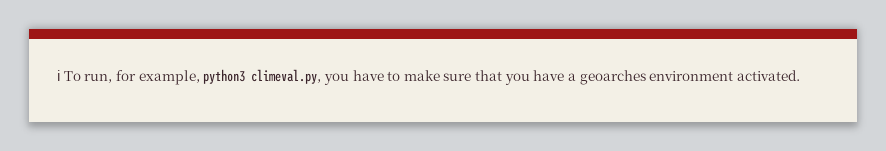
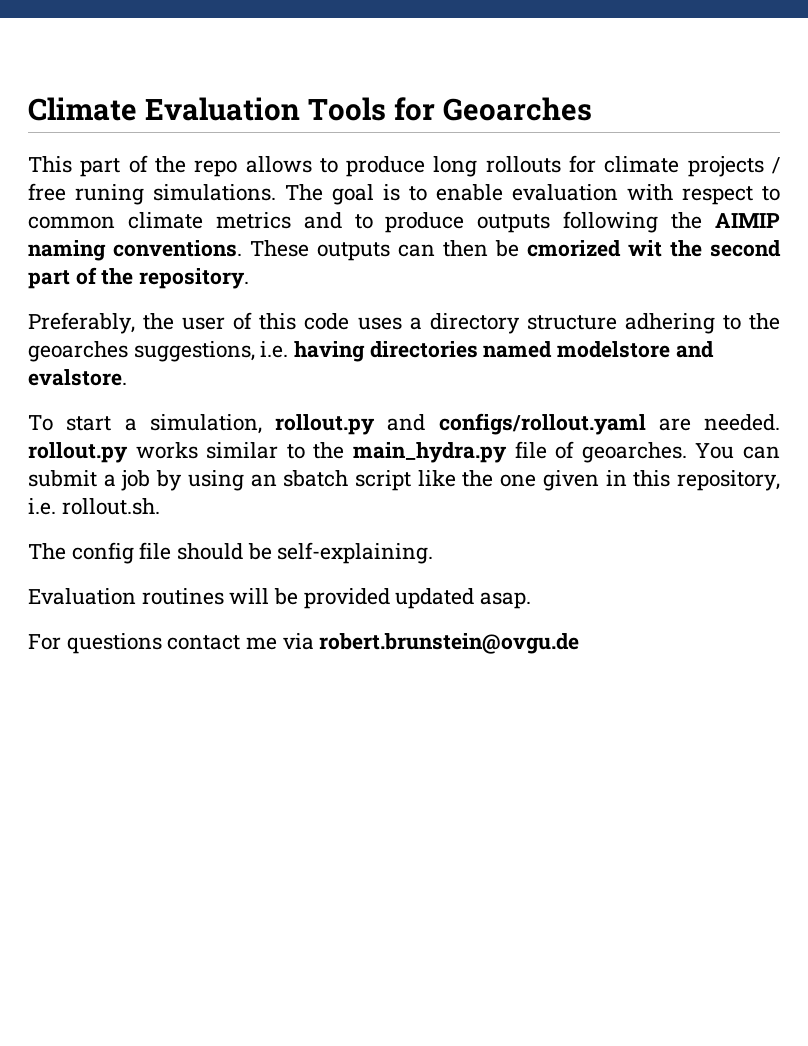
- ℹ To run, for example, python3 climeval.py, you have to make sure that you have a geoarches environment activated.
+ Climate Evaluation Tools for Geoarches
+ This part of the repo allows to produce long rollouts for climate projects / free runing simulations. The goal is to enable evaluation with respect to common climate metrics and to produce outputs following the AIMIP naming conventions. These outputs can then be cmorized wit the second part of the repository.
+ Preferably, the user of this code uses a directory structure adhering to the geoarches suggestions, i.e. having directories named modelstore and evalstore.
+ To start a simulation, rollout.py and configs/rollout.yaml are needed. rollout.py works similar to the main_hydra.py file of geoarches. You can submit a job by using an sbatch script like the one given in this repository, i.e. rollout.sh.
+ The config file should be self-explaining.
+ Evaluation routines will be provided updated asap.
+ For questions contact me via robert.brunstein@ovgu.de

